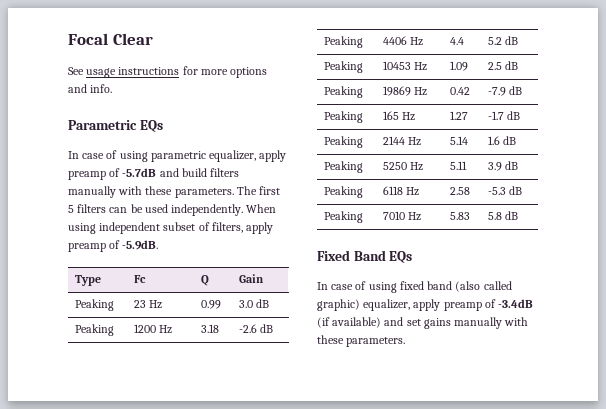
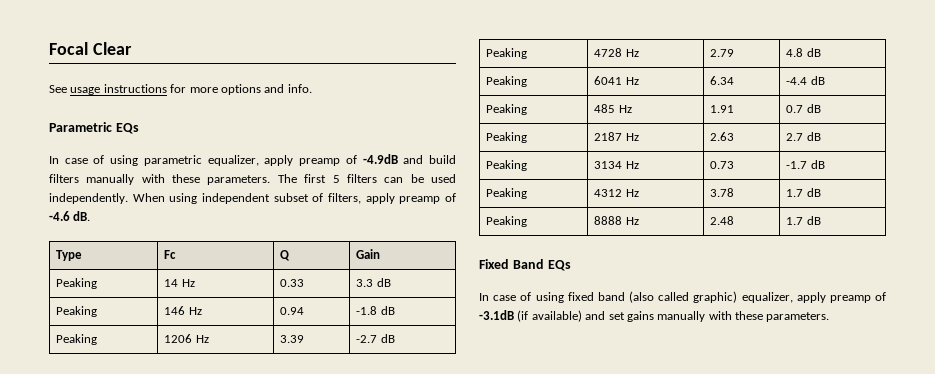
- In case of using parametric equalizer, apply preamp of -5.7dB and build filters manually with these parameters.
+ In case of using parametric equalizer, apply preamp of -4.9dB and build filters manually with these parameters.
- When using independent subset of filters, apply preamp of -5.9dB.
+ When using independent subset of filters, apply preamp of -4.6 dB.
- Peaking | 23 Hz | 0.99 | 3.0 dB
- Peaking | 1200 Hz | 3.18 | -2.6 dB
- Peaking | 4406 Hz | 4.4 | 5.2 dB
- Peaking | 10453 Hz | 1.09 | 2.5 dB
- Peaking | 19869 Hz | 0.42 | -7.9 dB
- Peaking | 165 Hz | 1.27 | -1.7 dB
+ Peaking | 14 Hz | 0.33 | 3.3 dB
+ Peaking | 146 Hz | 0.94 | -1.8 dB
+ Peaking | 1206 Hz | 3.39 | -2.7 dB
+ Peaking | 4728 Hz | 2.79 | 4.8 dB
+ Peaking | 6041 Hz | 6.34 | -4.4 dB
+ Peaking | 485 Hz | 1.91 | 0.7 dB
+ Peaking | 2187 Hz | 2.63 | 2.7 dB
+ Peaking | 3134 Hz | 0.73 | -1.7 dB
- Peaking | 2144 Hz | 5.14 | 1.6 dB
- Peaking | 5250 Hz | 5.11 | 3.9 dB
- Peaking | 6118 Hz | 2.58 | -5.3 dB
- Peaking | 7010 Hz | 5.83 | 5.8 dB
+ Peaking | 4312 Hz | 3.78 | 1.7 dB
+ Peaking | 8888 Hz | 2.48 | 1.7 dB
- In case of using fixed band (also called graphic) equalizer, apply preamp of -3.4dB (if available) and set gains manually with these parameters.
+ In case of using fixed band (also called graphic) equalizer, apply preamp of -3.1dB (if available) and set gains manually with these parameters.

